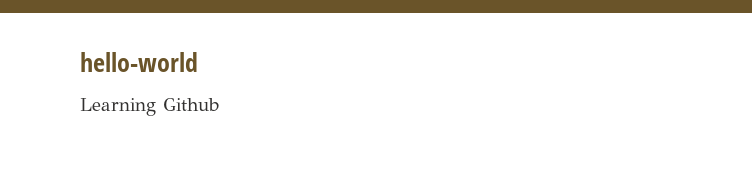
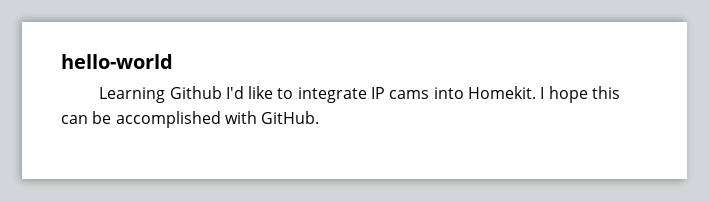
- Learning Github
+ Learning Github I'd like to integrate IP cams into Homekit. I hope this can be accomplished with GitHub.

